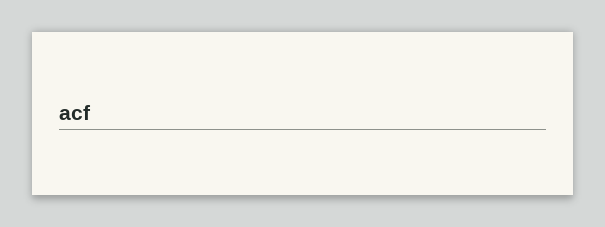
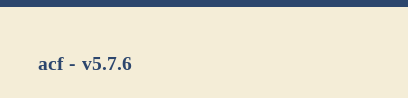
- acf
+ acf - v5.7.6

